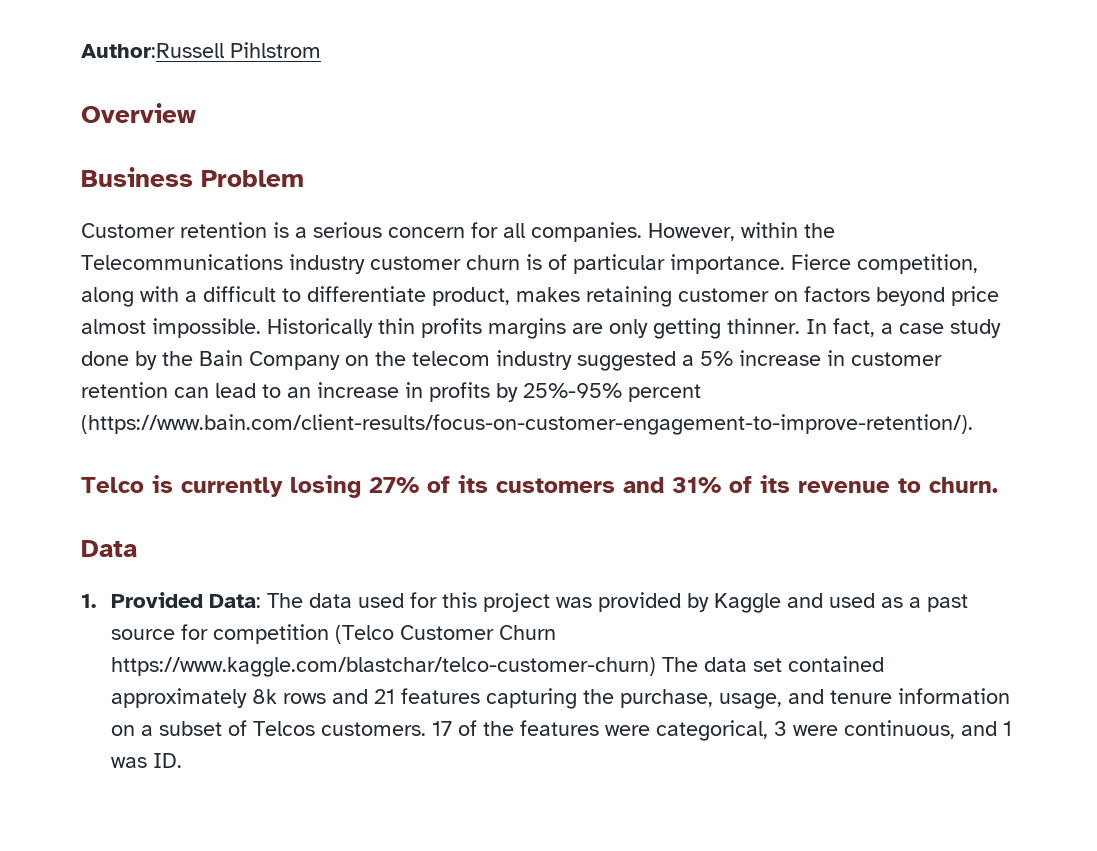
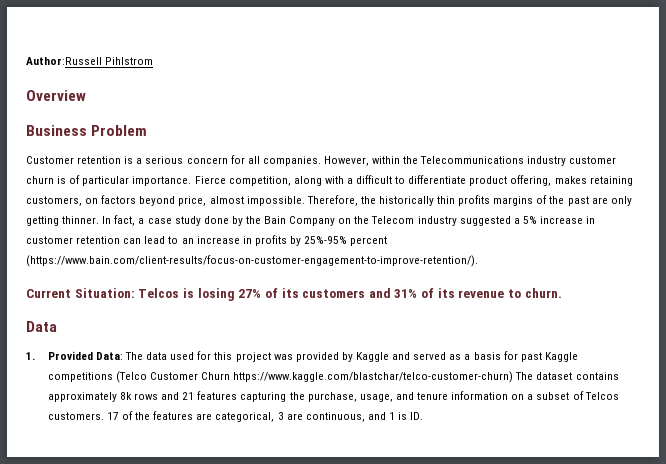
- Fierce competition, along with a difficult to differentiate product, makes retaining customer on factors beyond price almost impossible.
+ Fierce competition, along with a difficult to differentiate product offering, makes retaining customers, on factors beyond price, almost impossible.
- Historically thin profits margins are only getting thinner.
+ Therefore, the historically thin profits margins of the past are only getting thinner.
- In fact, a case study done by the Bain Company on the telecom industry suggested a 5% increase in customer retention can lead to an increase in profits by 25%-95% percent (https://www.bain.com/client-results/focus-on-customer-engagement-to-improve-retention/).
+ In fact, a case study done by the Bain Company on the Telecom industry suggested a 5% increase in customer retention can lead to an increase in profits by 25%-95% percent (https://www.bain.com/client-results/focus-on-customer-engagement-to-improve-retention/).
- Telco is currently losing 27% of its customers and 31% of its revenue to churn.
+ Current Situation: Telcos is losing 27% of its customers and 31% of its revenue to churn.
- 1. Provided Data: The data used for this project was provided by Kaggle and used as a past source for competition (Telco Customer Churn https://www.kaggle.com/blastchar/telco-customer-churn) The data set contained approximately 8k rows and 21 features capturing the purchase, usage, and tenure information on a subset of Telcos customers.
+ 1. Provided Data: The data used for this project was provided by Kaggle and served as a basis for past Kaggle competitions (Telco Customer Churn https://www.kaggle.com/blastchar/telco-customer-churn) The dataset contains approximately 8k rows and 21 features capturing the purchase, usage, and tenure information on a subset of Telcos customers.
- 17 of the features were categorical, 3 were continuous, and 1 was ID.
+ 17 of the features are categorical, 3 are continuous, and 1 is ID.

